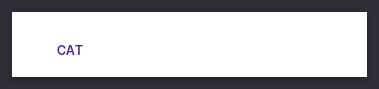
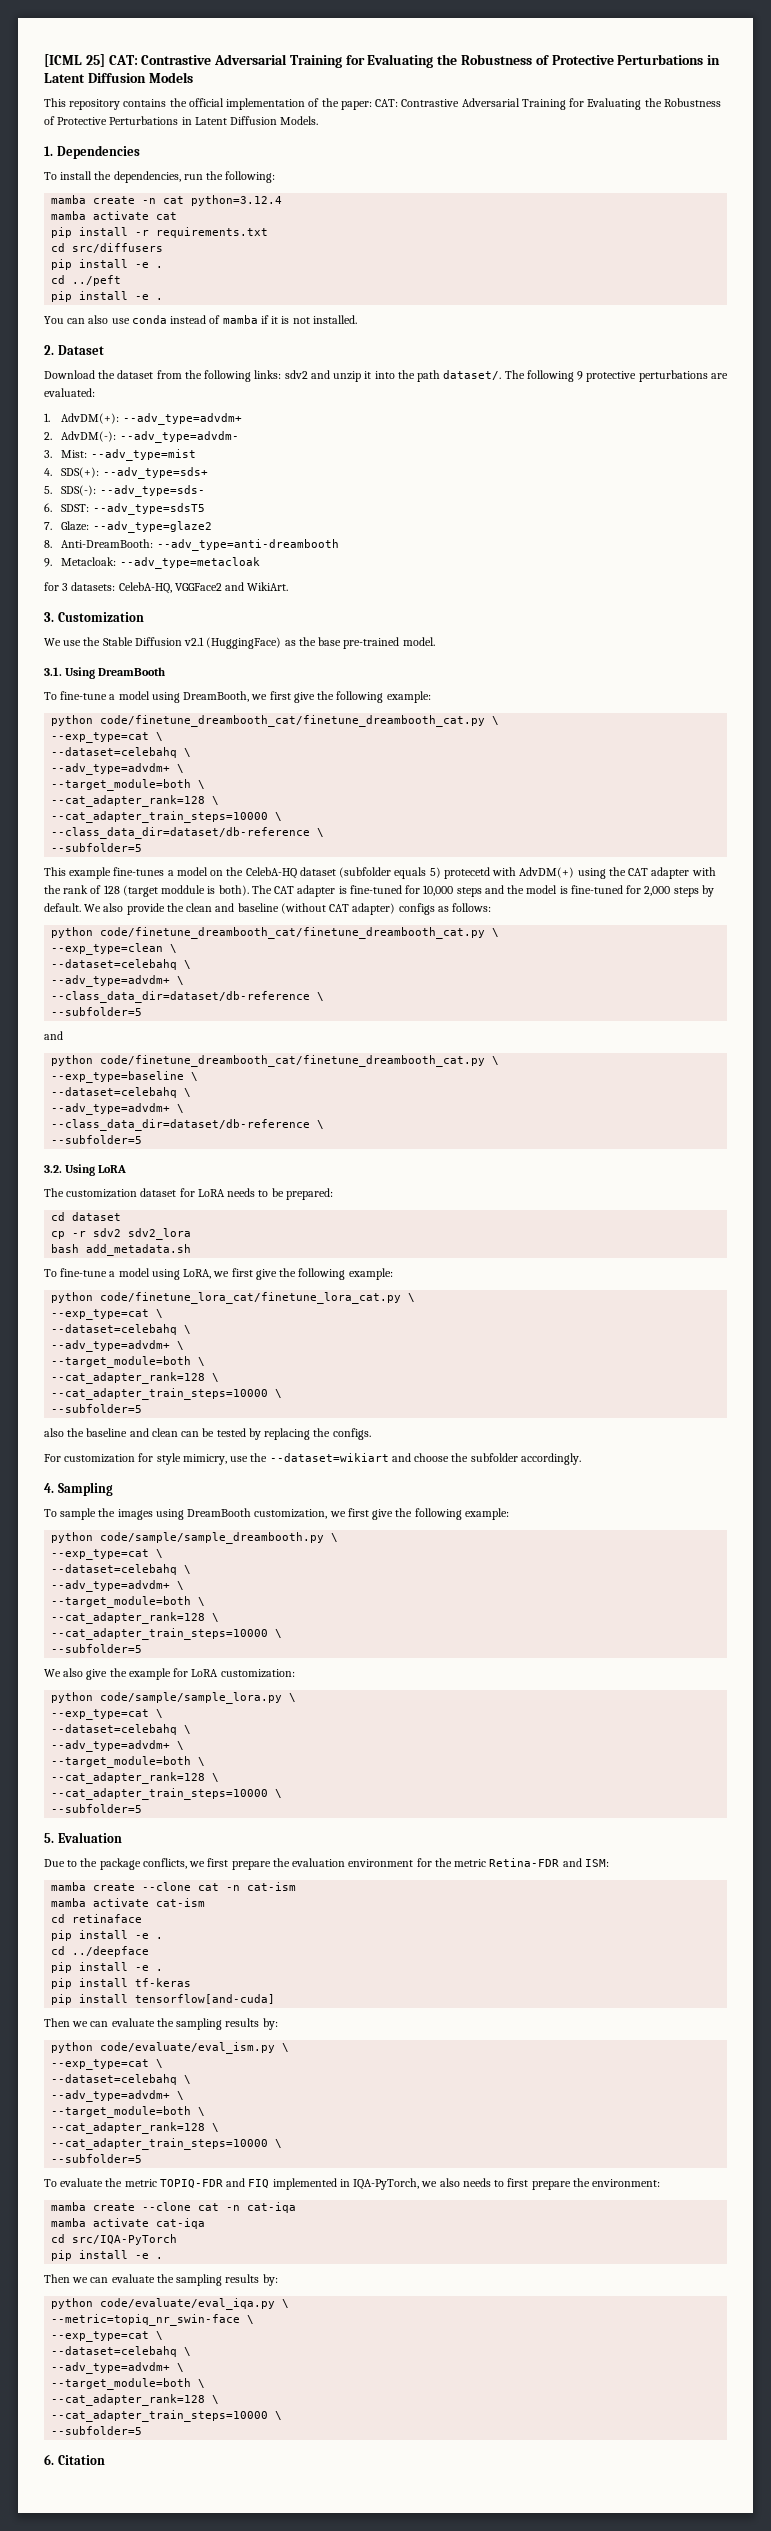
- CAT
+ [ICML 25] CAT: Contrastive Adversarial Training for Evaluating the Robustness of Protective Perturbations in Latent Diffusion Models
+ This repository contains the official implementation of the paper: CAT: Contrastive Adversarial Training for Evaluating the Robustness of Protective Perturbations in Latent Diffusion Models.
+ 1. Dependencies
+ To install the dependencies, run the following:
+ mamba create -n cat python=3.12.4
+ mamba activate cat
+ pip install -r requirements.txt
+ cd src/diffusers
+ pip install -e .
+ cd ../peft
+ pip install -e .
+ You can also use conda instead of mamba if it is not installed.
+ 2. Dataset
+ Download the dataset from the following links: sdv2 and unzip it into the path dataset/. The following 9 protective perturbations are evaluated:
+ 1. AdvDM(+): --adv_type=advdm+
+ 2. AdvDM(-): --adv_type=advdm-
+ 3. Mist: --adv_type=mist
+ 4. SDS(+): --adv_type=sds+
+ 5. SDS(-): --adv_type=sds-
+ 6. SDST: --adv_type=sdsT5
+ 7. Glaze: --adv_type=glaze2
+ 8. Anti-DreamBooth: --adv_type=anti-dreambooth
+ 9. Metacloak: --adv_type=metacloak
+ for 3 datasets: CelebA-HQ, VGGFace2 and WikiArt.
+ 3. Customization
+ We use the Stable Diffusion v2.1 (HuggingFace) as the base pre-trained model.
+ 3.1. Using DreamBooth
+ To fine-tune a model using DreamBooth, we first give the following example:
+ python code/finetune_dreambooth_cat/finetune_dreambooth_cat.py \
+ --exp_type=cat \
+ --dataset=celebahq \
+ --adv_type=advdm+ \
+ --target_module=both \
+ --cat_adapter_rank=128 \
+ --cat_adapter_train_steps=10000 \
+ --class_data_dir=dataset/db-reference \
+ --subfolder=5
+ This example fine-tunes a model on the CelebA-HQ dataset (subfolder equals 5) protecetd with AdvDM(+) using the CAT adapter with the rank of 128 (target moddule is both). The CAT adapter is fine-tuned for 10,000 steps and the model is fine-tuned for 2,000 steps by default. We also provide the clean and baseline (without CAT adapter) configs as follows:
+ python code/finetune_dreambooth_cat/finetune_dreambooth_cat.py \
+ --exp_type=clean \
+ --dataset=celebahq \
+ --adv_type=advdm+ \
+ --class_data_dir=dataset/db-reference \
+ --subfolder=5
+ and
+ python code/finetune_dreambooth_cat/finetune_dreambooth_cat.py \
+ --exp_type=baseline \
+ --dataset=celebahq \
+ --adv_type=advdm+ \
+ --class_data_dir=dataset/db-reference \
+ --subfolder=5
+ 3.2. Using LoRA
+ The customization dataset for LoRA needs to be prepared:
+ cd dataset
+ cp -r sdv2 sdv2_lora
+ bash add_metadata.sh
+ To fine-tune a model using LoRA, we first give the following example:
+ python code/finetune_lora_cat/finetune_lora_cat.py \
+ --exp_type=cat \
+ --dataset=celebahq \
+ --adv_type=advdm+ \
+ --target_module=both \
+ --cat_adapter_rank=128 \
+ --cat_adapter_train_steps=10000 \
+ --subfolder=5
+ also the baseline and clean can be tested by replacing the configs.
+ For customization for style mimicry, use the --dataset=wikiart and choose the subfolder accordingly.
+ 4. Sampling
+ To sample the images using DreamBooth customization, we first give the following example:
+ python code/sample/sample_dreambooth.py \
+ --exp_type=cat \
+ --dataset=celebahq \
+ --adv_type=advdm+ \
+ --target_module=both \
+ --cat_adapter_rank=128 \
+ --cat_adapter_train_steps=10000 \
+ --subfolder=5
+ We also give the example for LoRA customization:
+ python code/sample/sample_lora.py \
+ --exp_type=cat \
+ --dataset=celebahq \
+ --adv_type=advdm+ \
+ --target_module=both \
+ --cat_adapter_rank=128 \
+ --cat_adapter_train_steps=10000 \
+ --subfolder=5
+ 5. Evaluation
+ Due to the package conflicts, we first prepare the evaluation environment for the metric Retina-FDR and ISM:
+ mamba create --clone cat -n cat-ism
+ mamba activate cat-ism
+ cd retinaface
+ pip install -e .
+ cd ../deepface
+ pip install -e .
+ pip install tf-keras
+ pip install tensorflow[and-cuda]
+ Then we can evaluate the sampling results by:
+ python code/evaluate/eval_ism.py \
+ --exp_type=cat \
+ --dataset=celebahq \
+ --adv_type=advdm+ \
+ --target_module=both \
+ --cat_adapter_rank=128 \
+ --cat_adapter_train_steps=10000 \
+ --subfolder=5
+ To evaluate the metric TOPIQ-FDR and FIQ implemented in IQA-PyTorch, we also needs to first prepare the environment:
+ mamba create --clone cat -n cat-iqa
+ mamba activate cat-iqa
+ cd src/IQA-PyTorch
+ pip install -e .
+ Then we can evaluate the sampling results by:
+ python code/evaluate/eval_iqa.py \
+ --metric=topiq_nr_swin-face \
+ --exp_type=cat \
+ --dataset=celebahq \
+ --adv_type=advdm+ \
+ --target_module=both \
+ --cat_adapter_rank=128 \
+ --cat_adapter_train_steps=10000 \
+ --subfolder=5
+ 6. Citation

